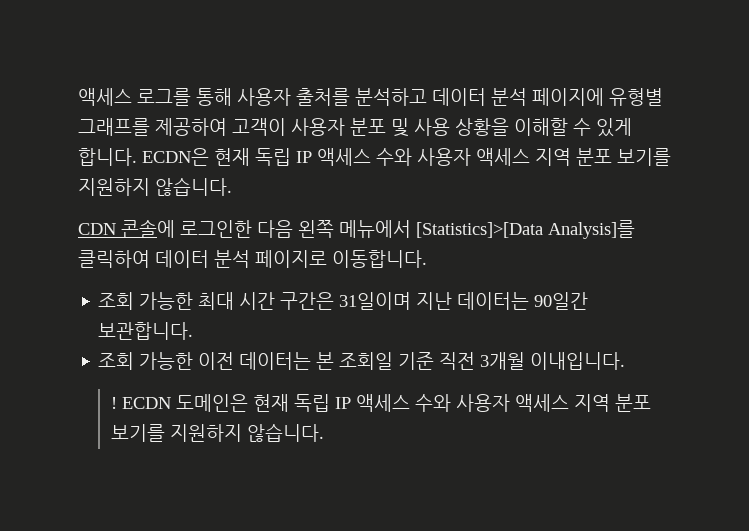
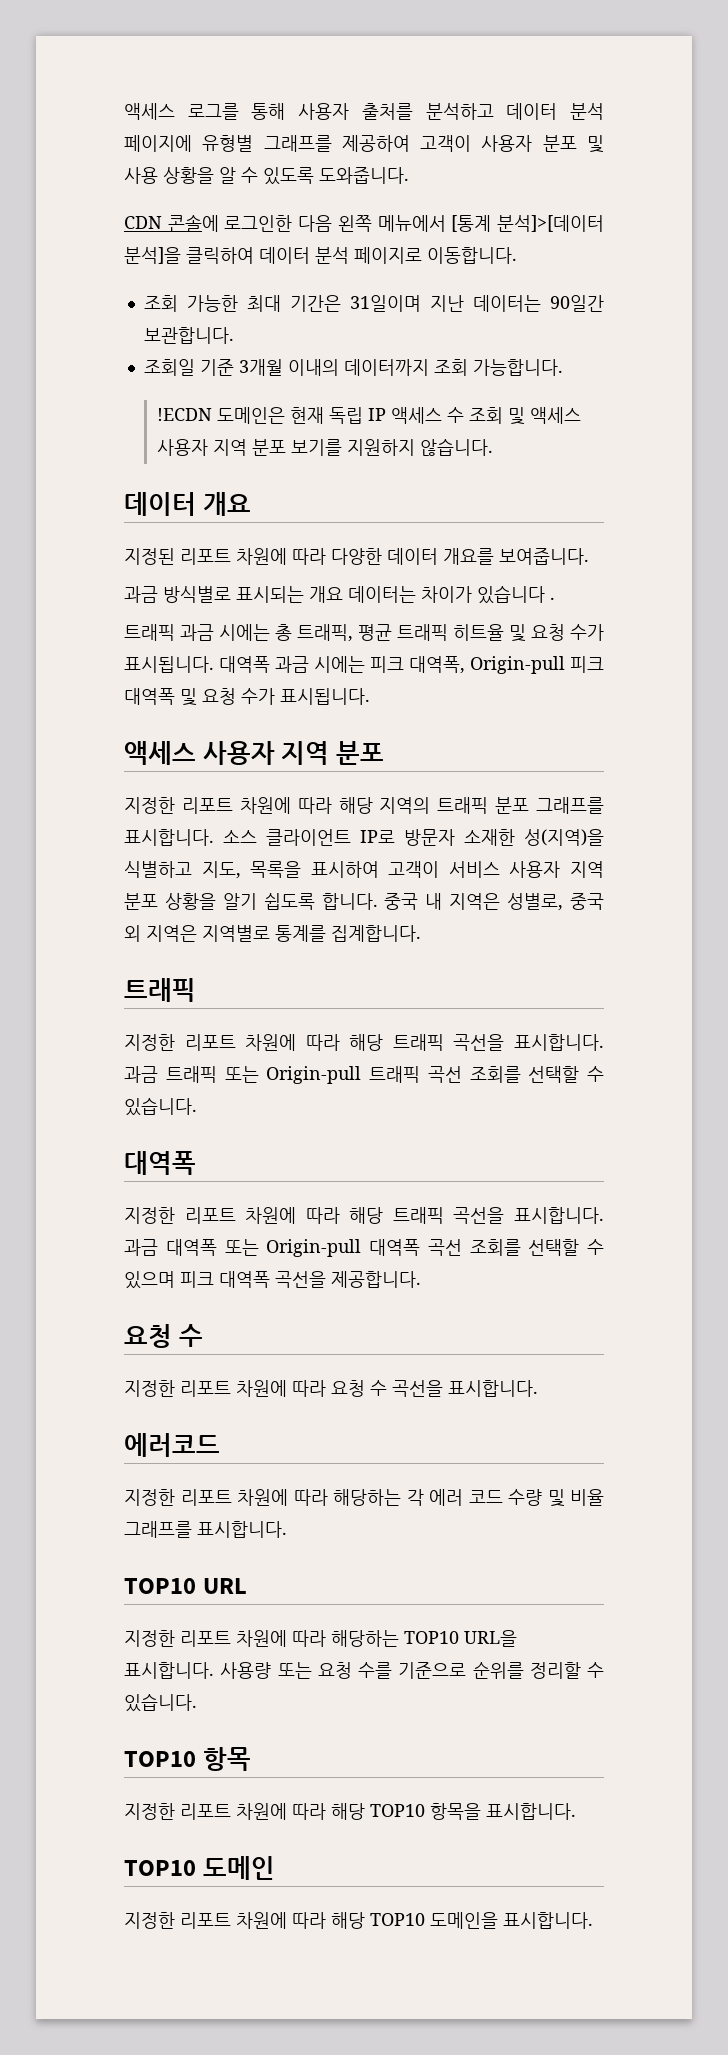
- 액세스 로그를 통해 사용자 출처를 분석하고 데이터 분석 페이지에 유형별 그래프를 제공하여 고객이 사용자 분포 및 사용 상황을 이해할 수 있게 합니다. ECDN은 현재 독립 IP 액세스 수와 사용자 액세스 지역 분포 보기를 지원하지 않습니다.
+ 액세스 로그를 통해 사용자 출처를 분석하고 데이터 분석 페이지에 유형별 그래프를 제공하여 고객이 사용자 분포 및 사용 상황을 알 수 있도록 도와줍니다.
- CDN 콘솔에 로그인한 다음 왼쪽 메뉴에서 [Statistics]>[Data Analysis]를 클릭하여 데이터 분석 페이지로 이동합니다.
+ CDN 콘솔에 로그인한 다음 왼쪽 메뉴에서 [통계 분석]>[데이터 분석]을 클릭하여 데이터 분석 페이지로 이동합니다.
- 조회 가능한 최대 시간 구간은 31일이며 지난 데이터는 90일간 보관합니다.
+ 조회 가능한 최대 기간은 31일이며 지난 데이터는 90일간 보관합니다.
- 조회 가능한 이전 데이터는 본 조회일 기준 직전 3개월 이내입니다.
- ! ECDN 도메인은 현재 독립 IP 액세스 수와 사용자 액세스 지역 분포 보기를 지원하지 않습니다.
+ 조회일 기준 3개월 이내의 데이터까지 조회 가능합니다.
+ !ECDN 도메인은 현재 독립 IP 액세스 수 조회 및 액세스 사용자 지역 분포 보기를 지원하지 않습니다.
+ 데이터 개요
+ 지정된 리포트 차원에 따라 다양한 데이터 개요를 보여줍니다.
+ 과금 방식별로 표시되는 개요 데이터는 차이가 있습니다 .
+ 트래픽 과금 시에는 총 트래픽, 평균 트래픽 히트율 및 요청 수가 표시됩니다. 대역폭 과금 시에는 피크 대역폭, Origin-pull 피크 대역폭 및 요청 수가 표시됩니다.
+ 액세스 사용자 지역 분포
+ 지정한 리포트 차원에 따라 해당 지역의 트래픽 분포 그래프를 표시합니다. 소스 클라이언트 IP로 방문자 소재한 성(지역)을 식별하고 지도, 목록을 표시하여 고객이 서비스 사용자 지역 분포 상황을 알기 쉽도록 합니다. 중국 내 지역은 성별로, 중국 외 지역은 지역별로 통계를 집계합니다.
+ 트래픽
+ 지정한 리포트 차원에 따라 해당 트래픽 곡선을 표시합니다. 과금 트래픽 또는 Origin-pull 트래픽 곡선 조회를 선택할 수 있습니다.
+ 대역폭
+ 지정한 리포트 차원에 따라 해당 트래픽 곡선을 표시합니다. 과금 대역폭 또는 Origin-pull 대역폭 곡선 조회를 선택할 수 있으며 피크 대역폭 곡선을 제공합니다.
+ 요청 수
+ 지정한 리포트 차원에 따라 요청 수 곡선을 표시합니다.
+ 에러코드
+ 지정한 리포트 차원에 따라 해당하는 각 에러 코드 수량 및 비율 그래프를 표시합니다.
+ TOP10 URL
+ 지정한 리포트 차원에 따라 해당하는 TOP10 URL을 표시합니다. 사용량 또는 요청 수를 기준으로 순위를 정리할 수 있습니다.
+ TOP10 항목
+ 지정한 리포트 차원에 따라 해당 TOP10 항목을 표시합니다.
+ TOP10 도메인
+ 지정한 리포트 차원에 따라 해당 TOP10 도메인을 표시합니다.

